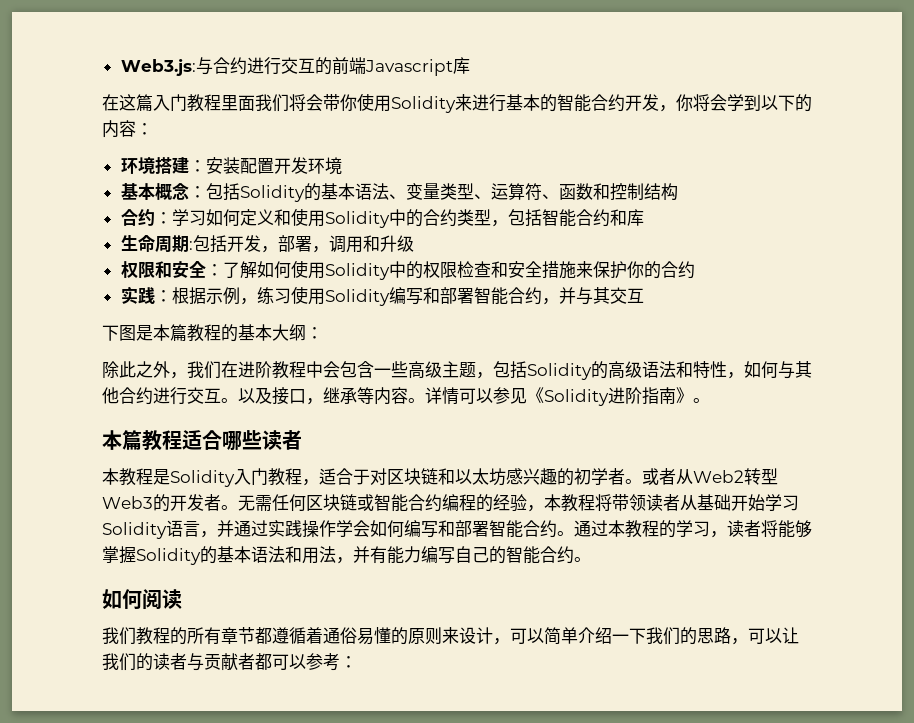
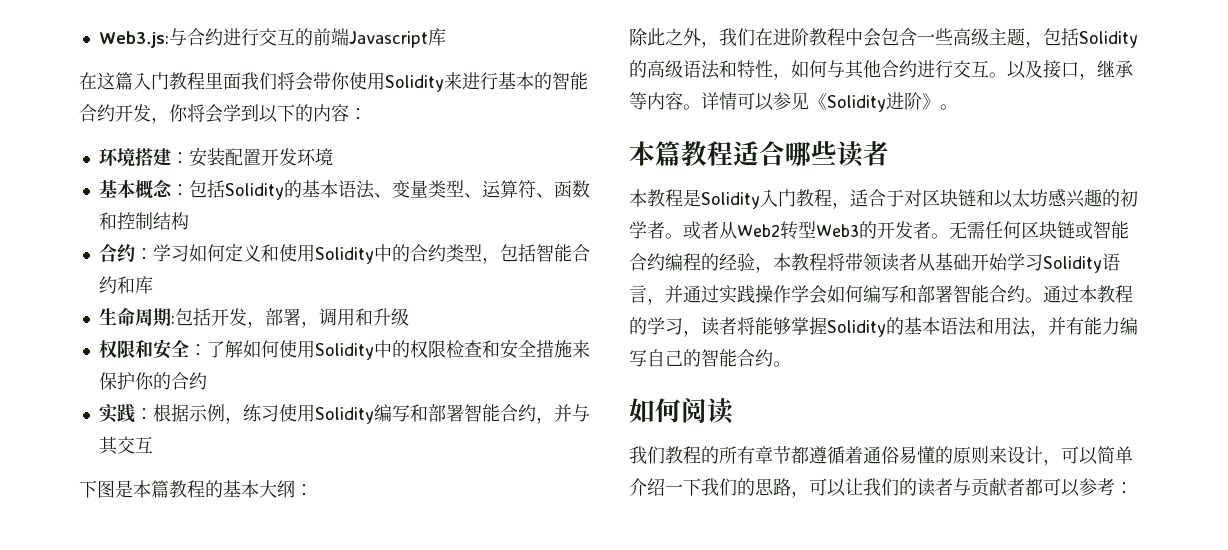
- 详情可以参见《Solidity进阶指南》。
+ 详情可以参见《Solidity进阶》。

